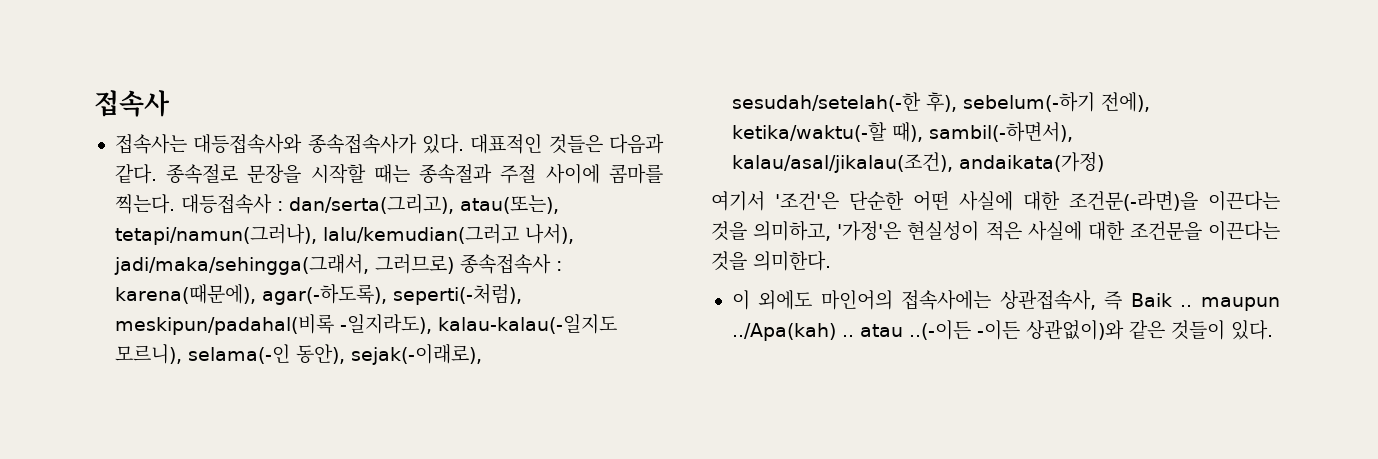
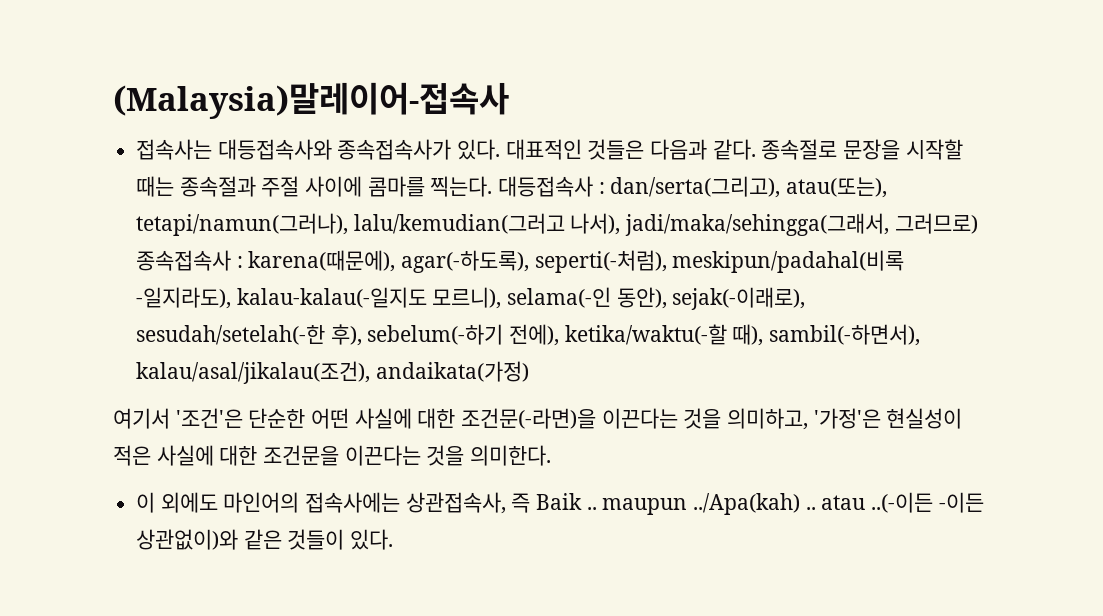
- 접속사
+ (Malaysia)말레이어-접속사

